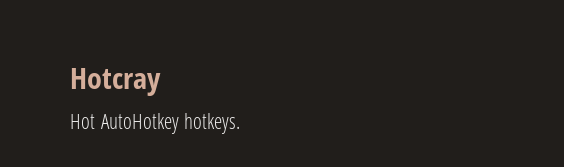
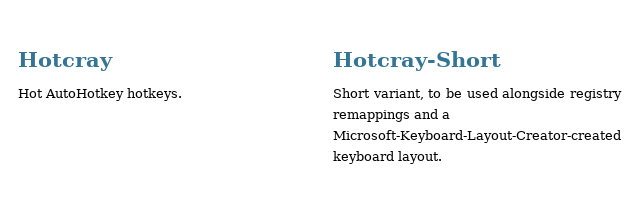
+ Hotcray-Short
+ Short variant, to be used alongside registry remappings and a Microsoft-Keyboard-Layout-Creator-created keyboard layout.

